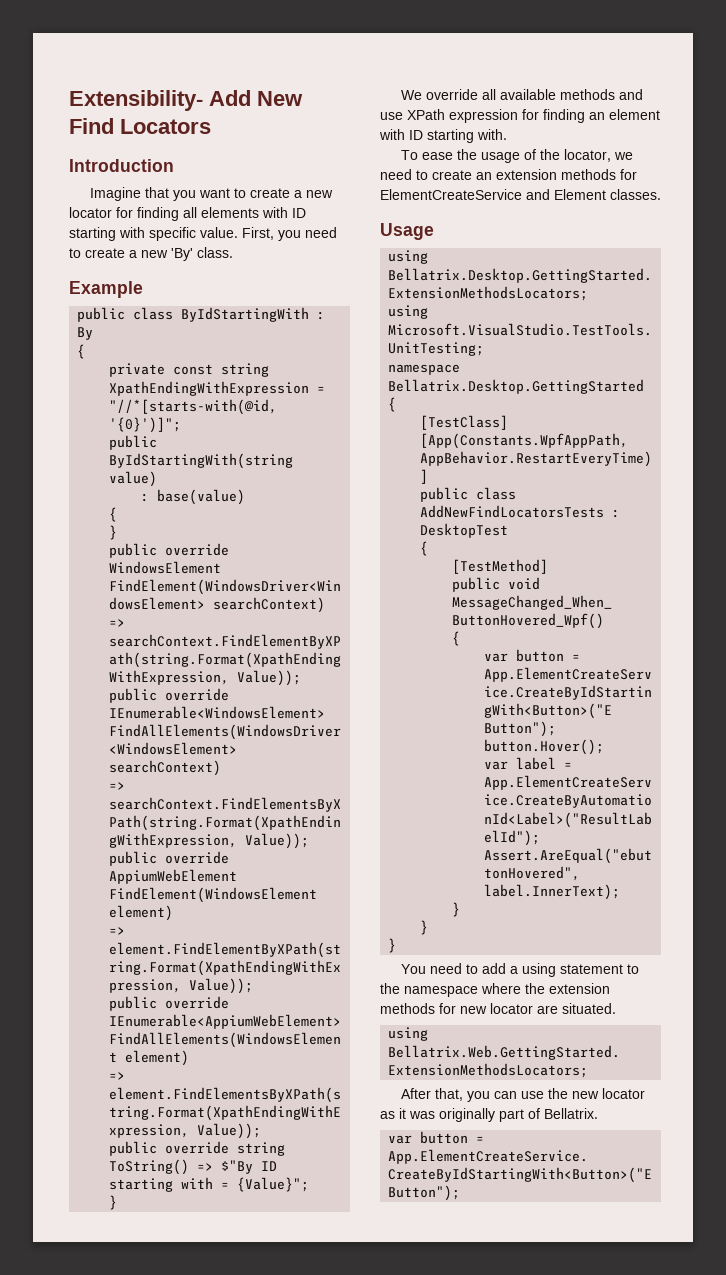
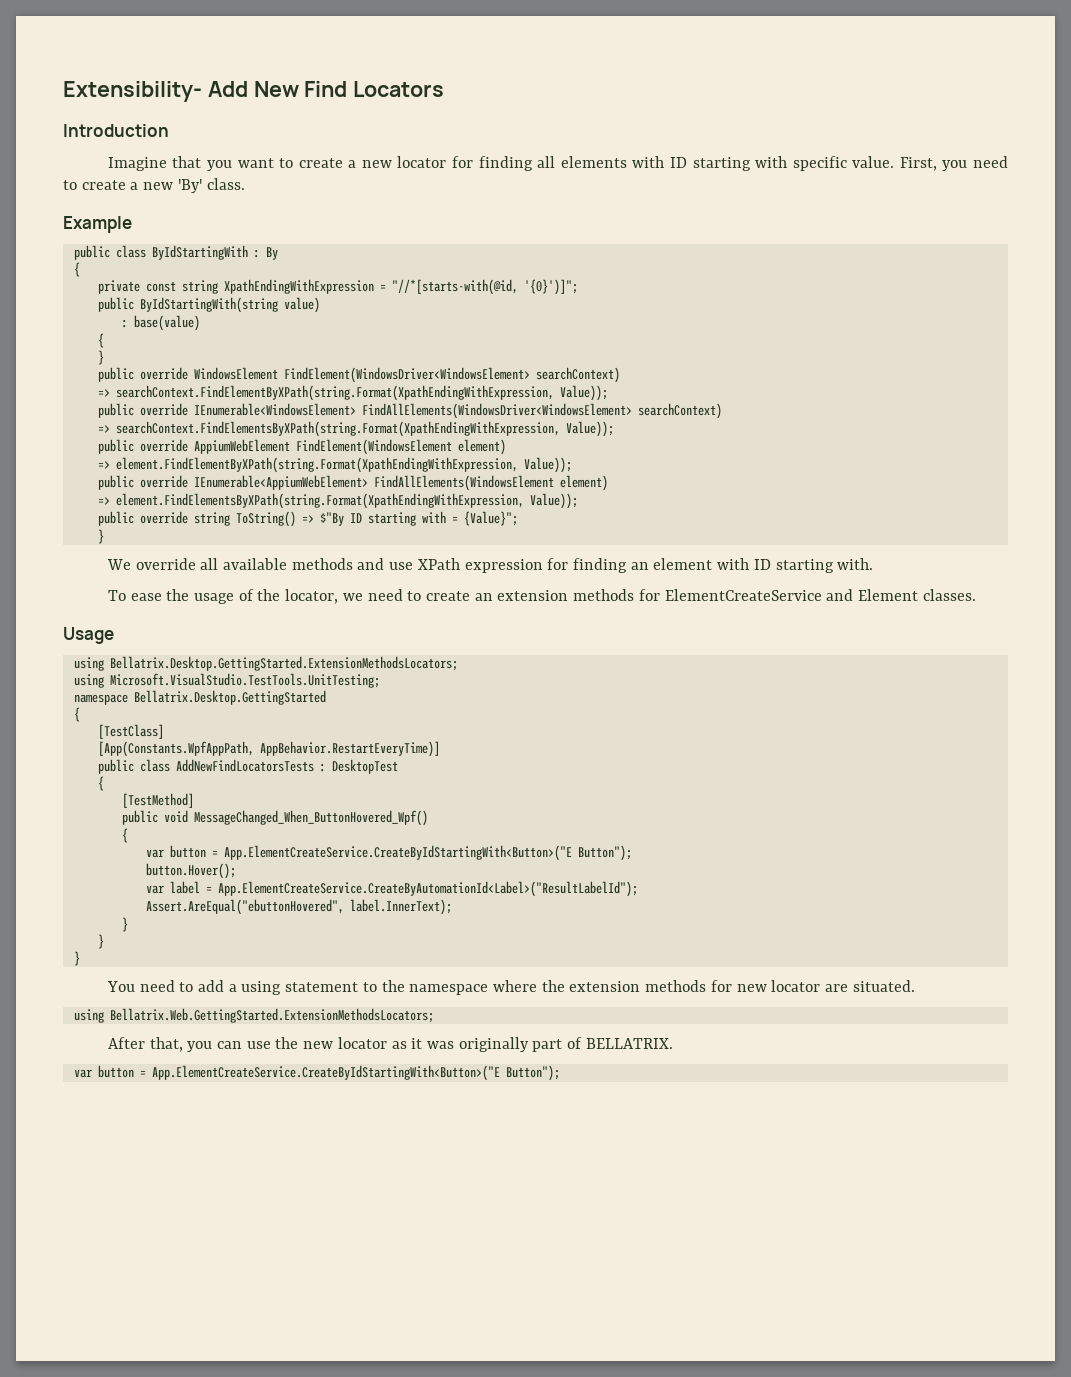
- After that, you can use the new locator as it was originally part of Bellatrix.
+ After that, you can use the new locator as it was originally part of BELLATRIX.

